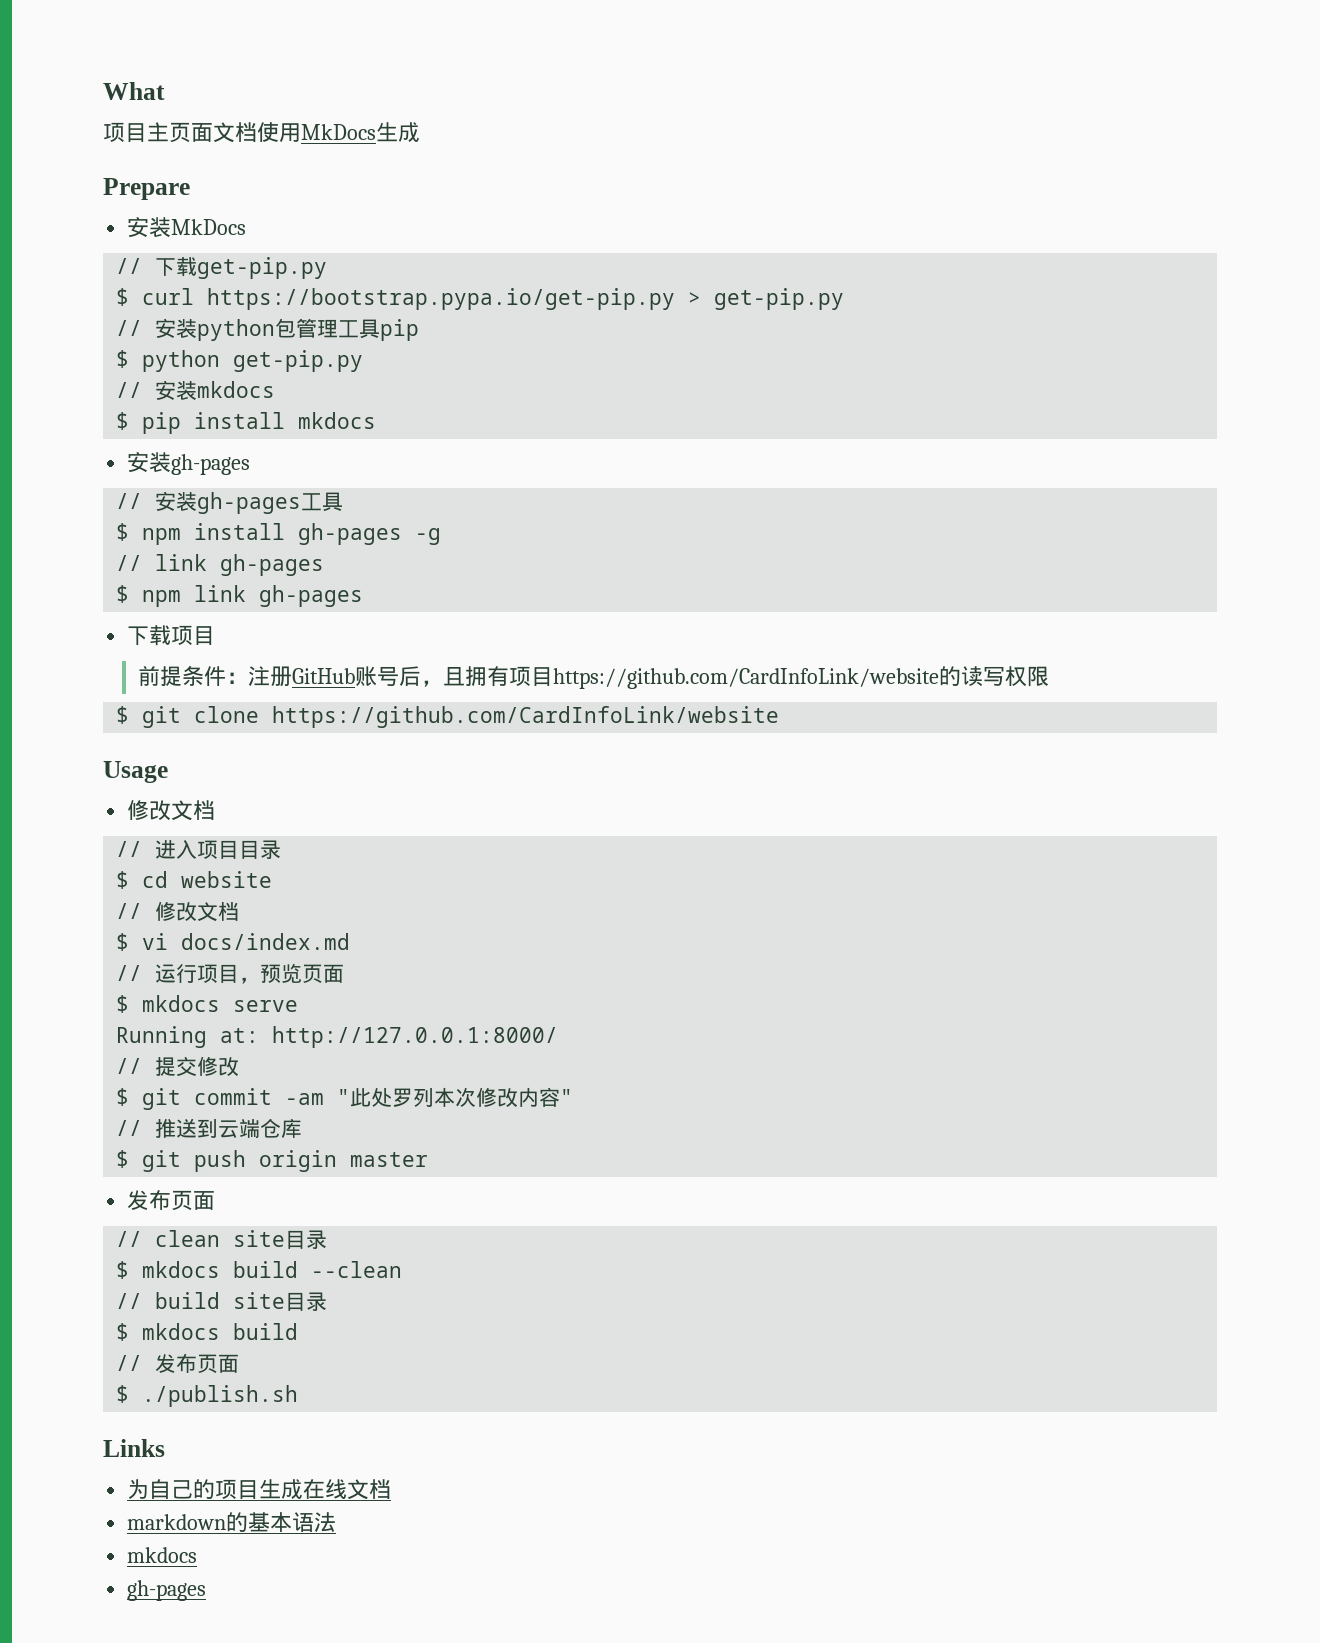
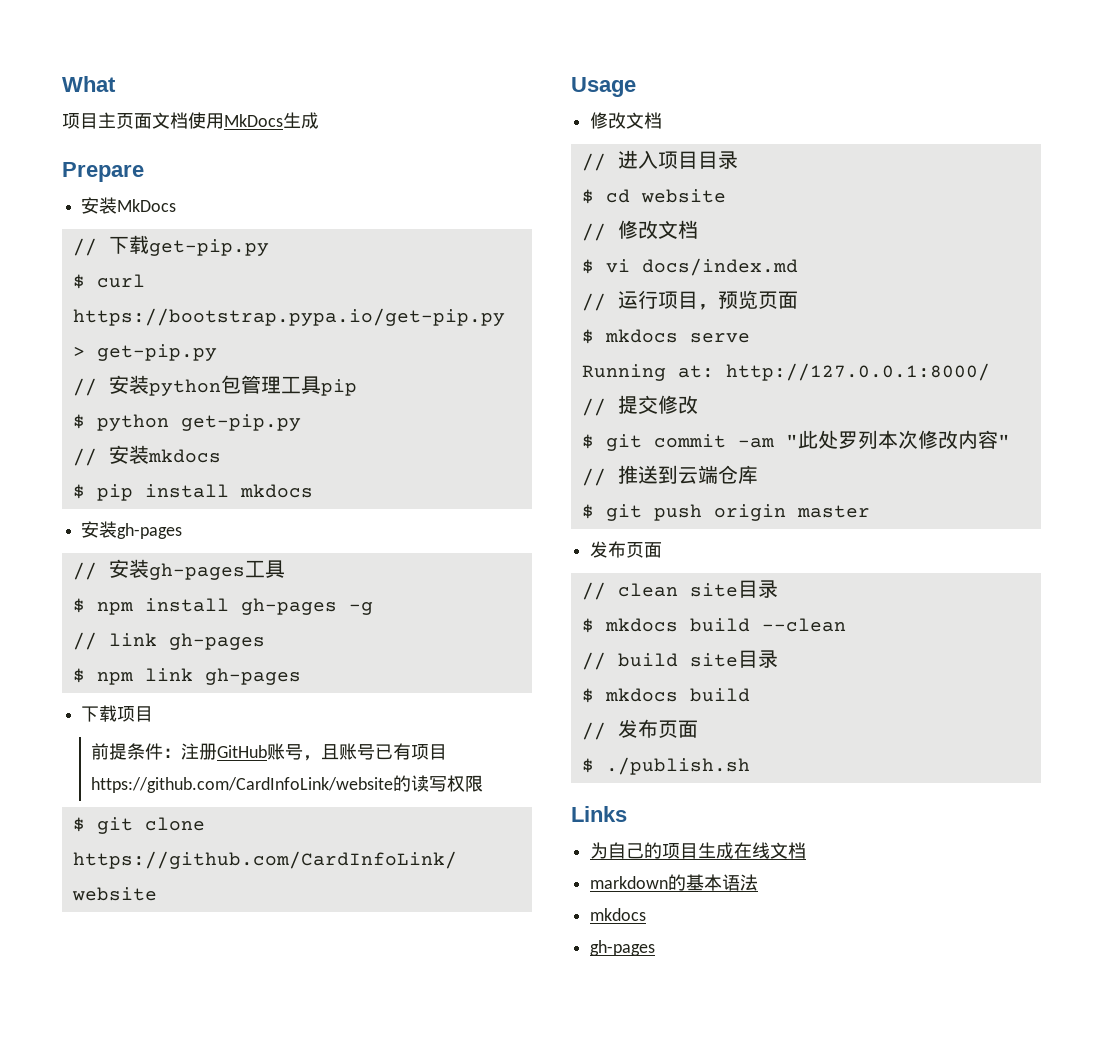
- 前提条件：注册GitHub账号后，且拥有项目https://github.com/CardInfoLink/website的读写权限
+ 前提条件：注册GitHub账号，且账号已有项目https://github.com/CardInfoLink/website的读写权限

